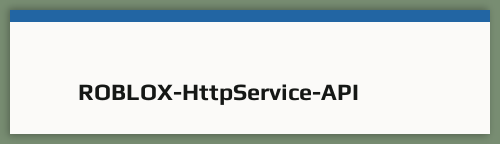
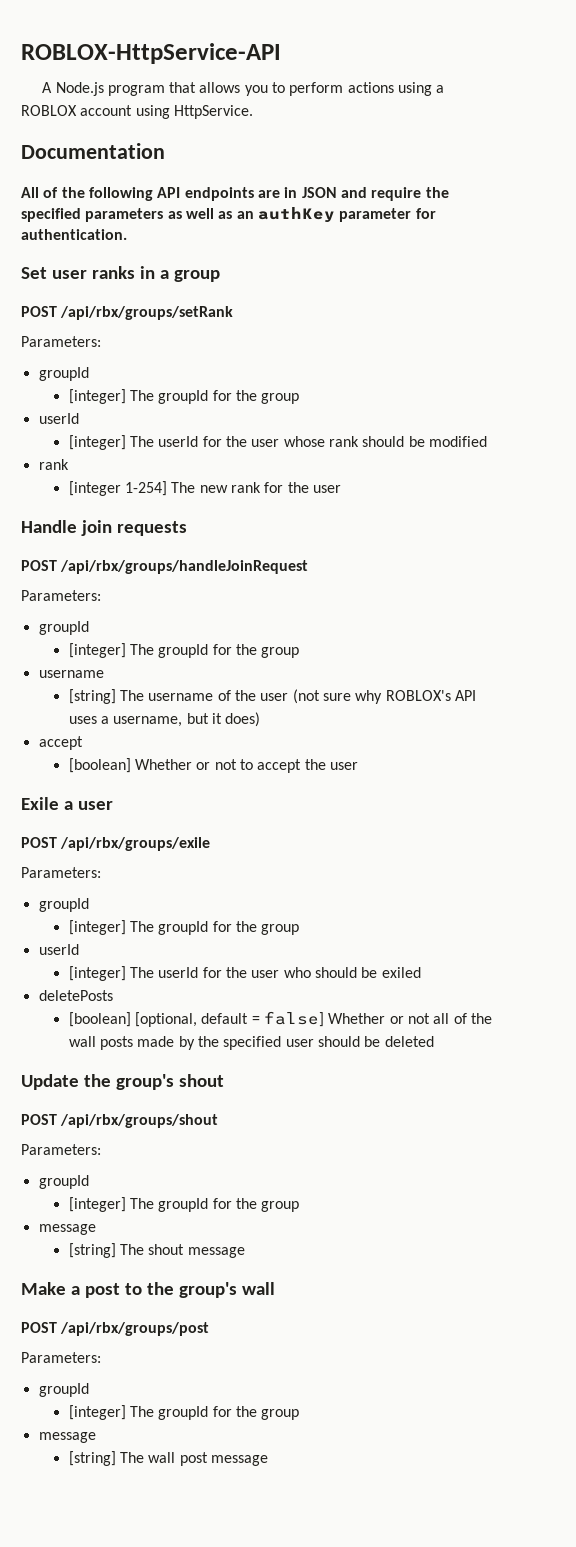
+ A Node.js program that allows you to perform actions using a ROBLOX account using HttpService.
+ Documentation
+ All of the following API endpoints are in JSON and require the specified parameters as well as an authKey parameter for authentication.
+ Set user ranks in a group
+ POST /api/rbx/groups/setRank
+ Parameters:
+ groupId
+ [integer] The groupId for the group
+ userId
+ [integer] The userId for the user whose rank should be modified
+ rank
+ [integer 1-254] The new rank for the user
+ Handle join requests
+ POST /api/rbx/groups/handleJoinRequest
+ Parameters:
+ groupId
+ [integer] The groupId for the group
+ username
+ [string] The username of the user (not sure why ROBLOX's API uses a username, but it does)
+ accept
+ [boolean] Whether or not to accept the user
+ Exile a user
+ POST /api/rbx/groups/exile
+ Parameters:
+ groupId
+ [integer] The groupId for the group
+ userId
+ [integer] The userId for the user who should be exiled
+ deletePosts
+ [boolean] [optional, default = false] Whether or not all of the wall posts made by the specified user should be deleted
+ Update the group's shout
+ POST /api/rbx/groups/shout
+ Parameters:
+ groupId
+ [integer] The groupId for the group
+ message
+ [string] The shout message
+ Make a post to the group's wall
+ POST /api/rbx/groups/post
+ Parameters:
+ groupId
+ [integer] The groupId for the group
+ message
+ [string] The wall post message

